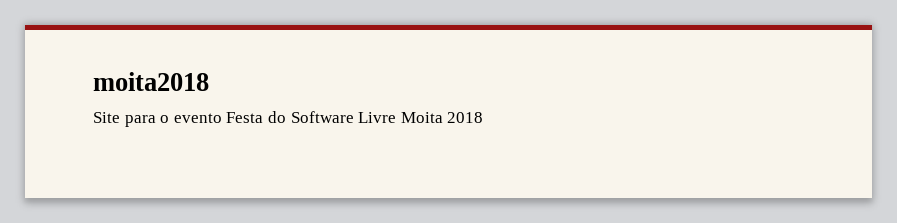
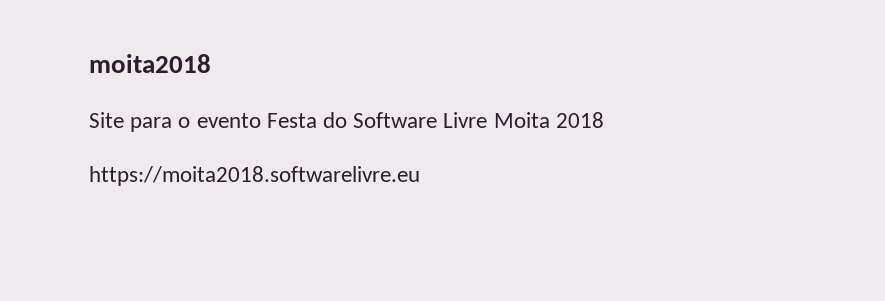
+ https://moita2018.softwarelivre.eu

